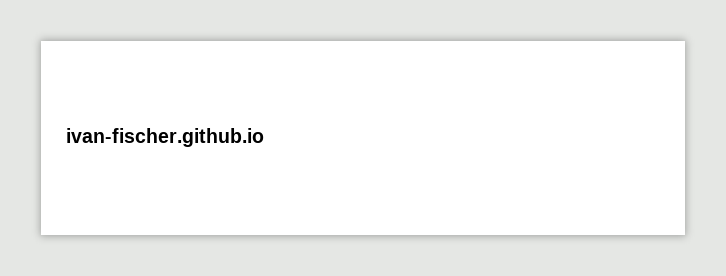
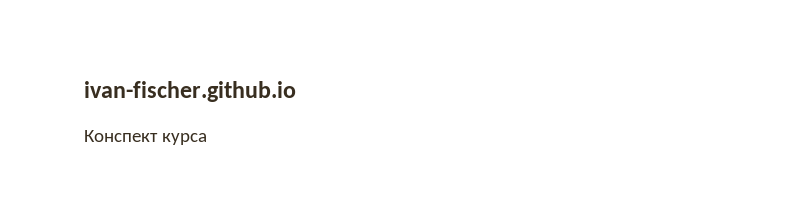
+ Конспект курса

